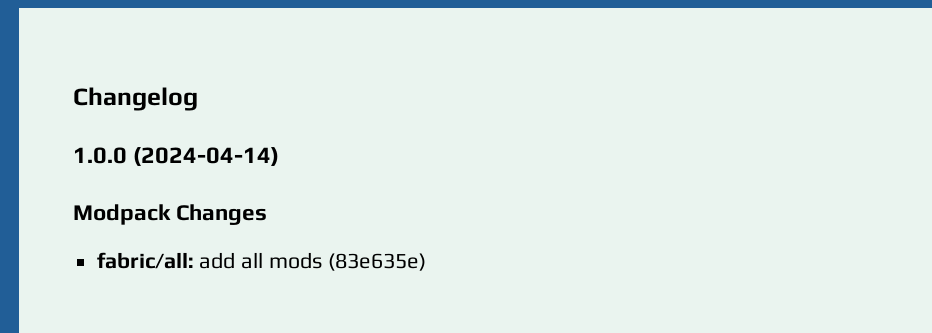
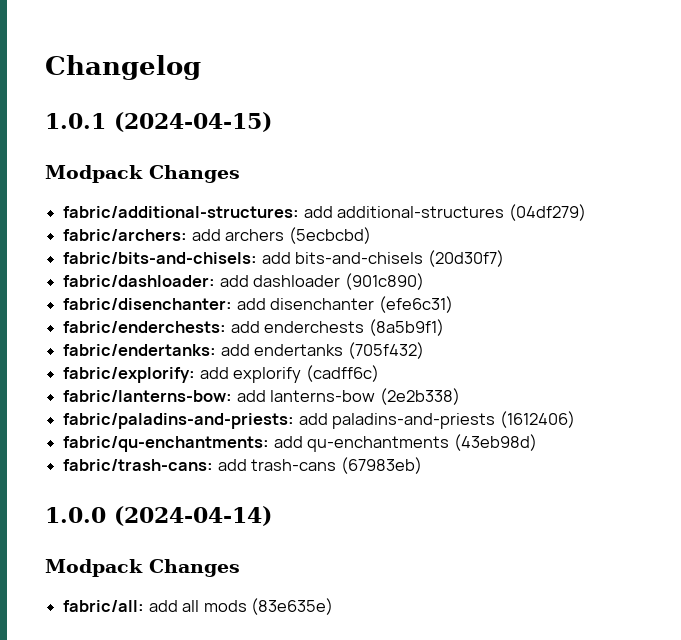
+ 1.0.1 (2024-04-15)
+ Modpack Changes
+ fabric/additional-structures: add additional-structures (04df279)
+ fabric/archers: add archers (5ecbcbd)
+ fabric/bits-and-chisels: add bits-and-chisels (20d30f7)
+ fabric/dashloader: add dashloader (901c890)
+ fabric/disenchanter: add disenchanter (efe6c31)
+ fabric/enderchests: add enderchests (8a5b9f1)
+ fabric/endertanks: add endertanks (705f432)
+ fabric/explorify: add explorify (cadff6c)
+ fabric/lanterns-bow: add lanterns-bow (2e2b338)
+ fabric/paladins-and-priests: add paladins-and-priests (1612406)
+ fabric/qu-enchantments: add qu-enchantments (43eb98d)
+ fabric/trash-cans: add trash-cans (67983eb)

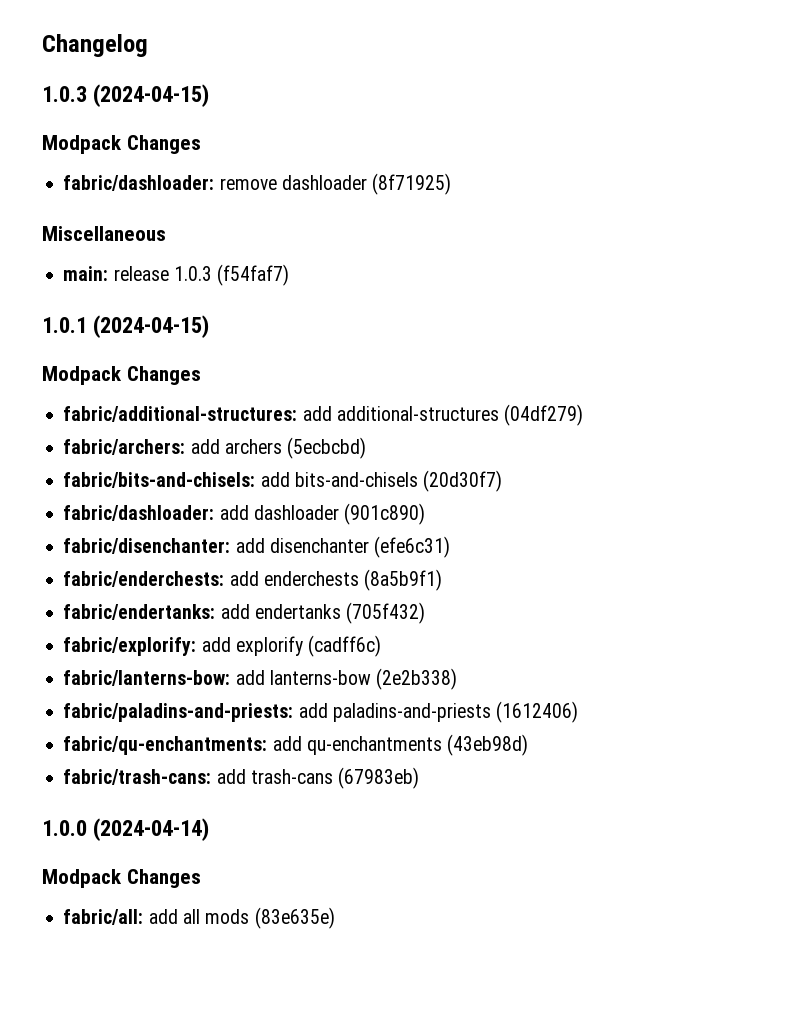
+ 1.0.3 (2024-04-15)
+ Modpack Changes
+ fabric/dashloader: remove dashloader (8f71925)
+ Miscellaneous
+ main: release 1.0.3 (f54faf7)

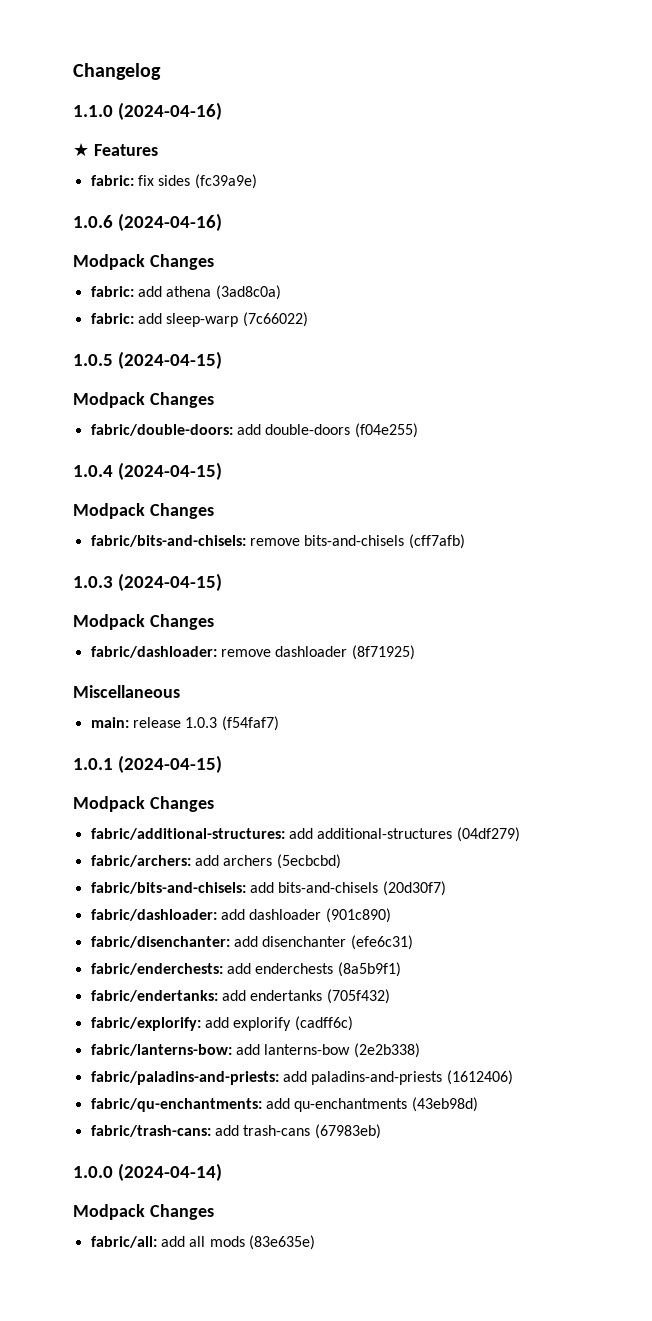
+ 1.1.0 (2024-04-16)
+ ★ Features
+ fabric: fix sides (fc39a9e)
+ 1.0.6 (2024-04-16)
+ Modpack Changes
+ fabric: add athena (3ad8c0a)
+ fabric: add sleep-warp (7c66022)
+ 1.0.5 (2024-04-15)
+ Modpack Changes
+ fabric/double-doors: add double-doors (f04e255)
+ 1.0.4 (2024-04-15)
+ Modpack Changes
+ fabric/bits-and-chisels: remove bits-and-chisels (cff7afb)

